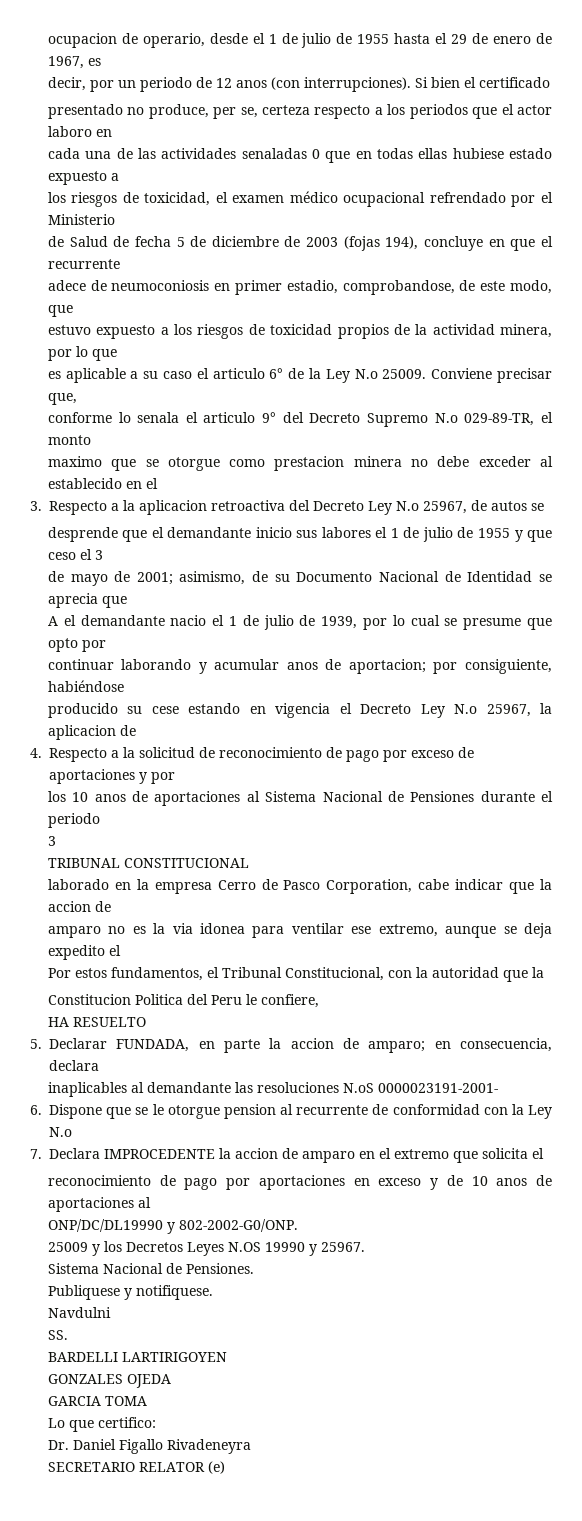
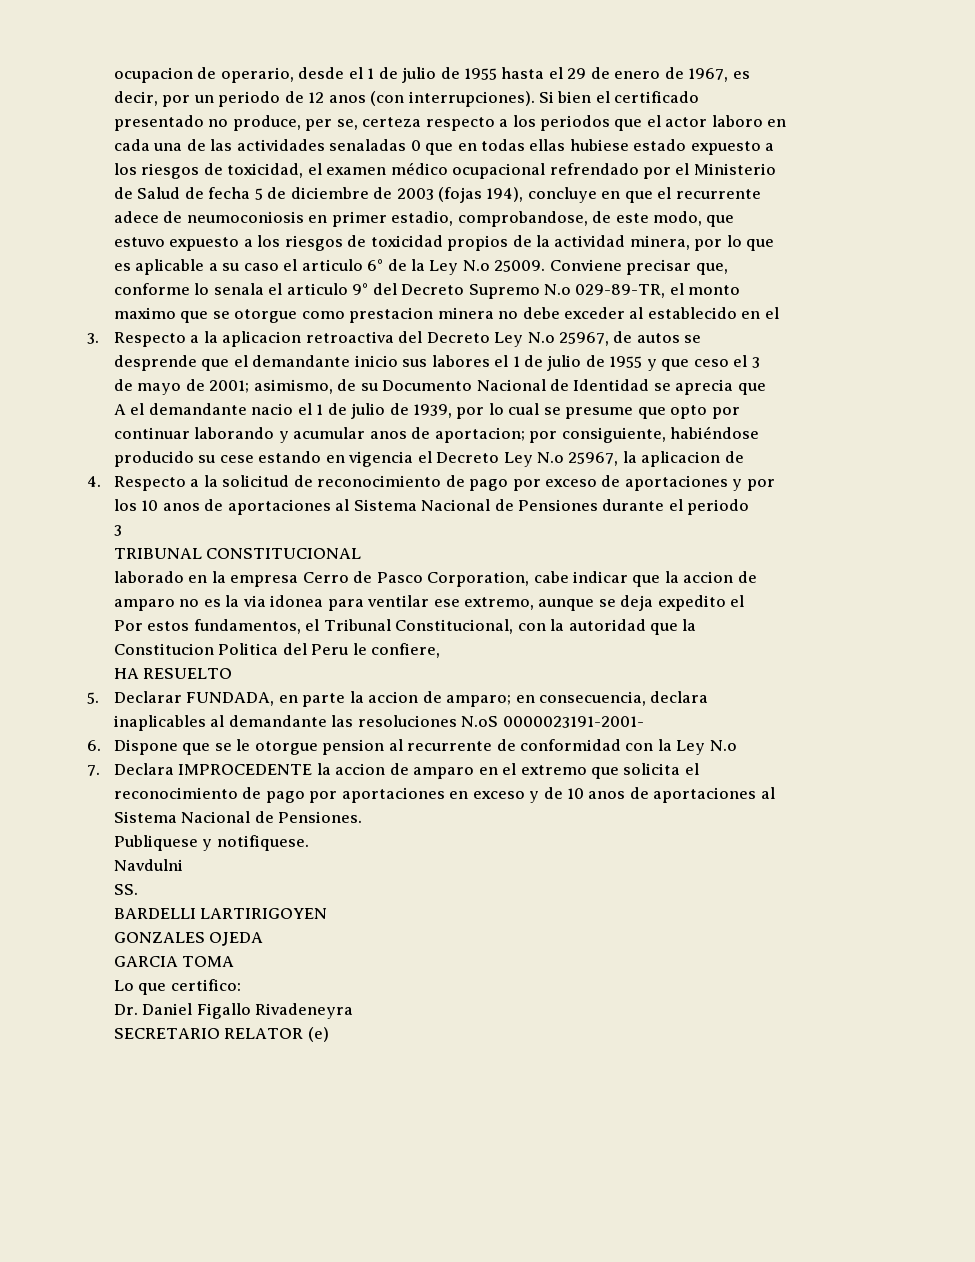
- ONP/DC/DL19990 y 802-2002-G0/ONP.
- 25009 y los Decretos Leyes N.OS 19990 y 25967.

